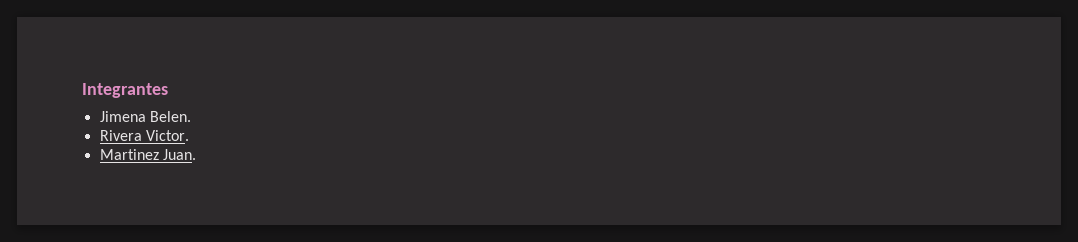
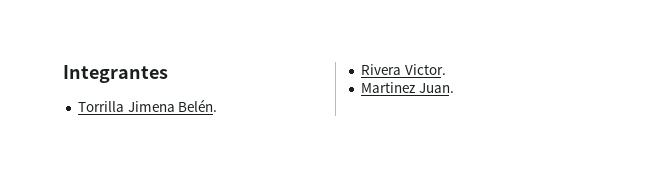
- Jimena Belen.
+ Torrilla Jimena Belén.

